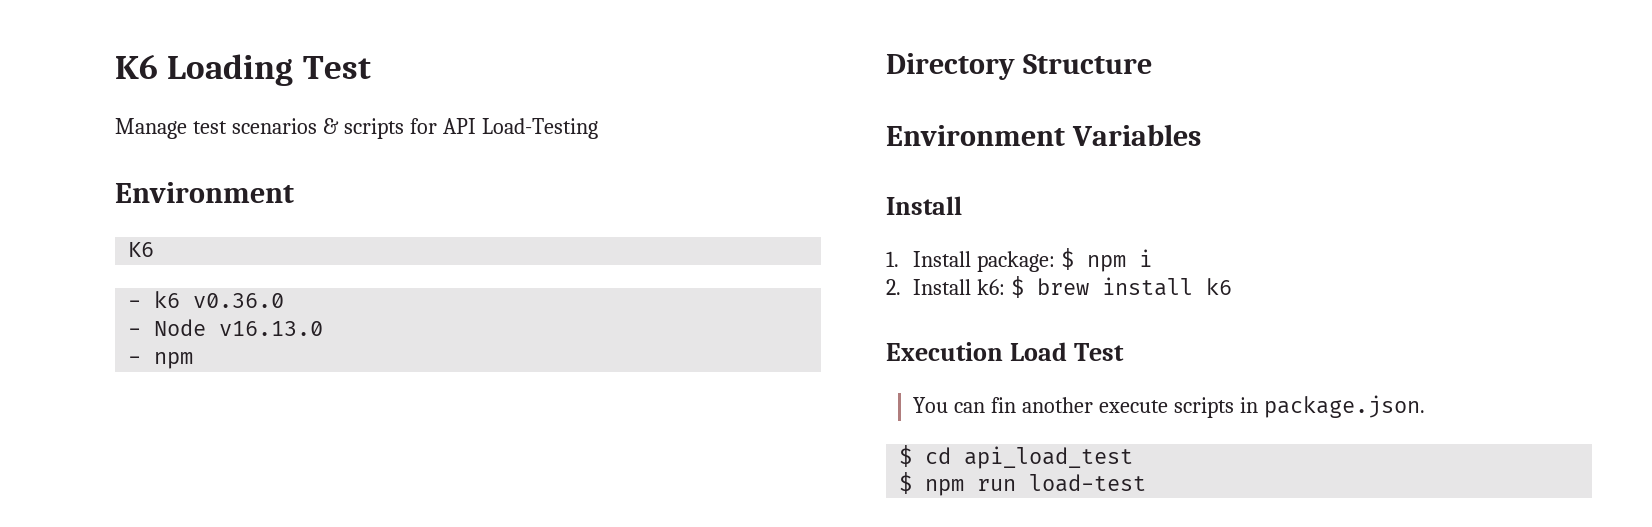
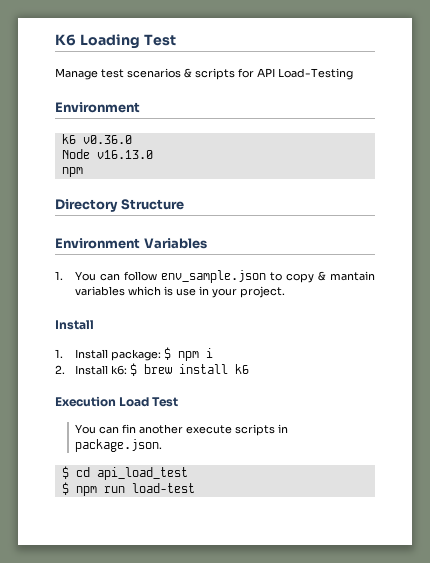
  Manage test scenarios & scripts for API Load-Testing
  Environment
- K6
- - k6 v0.36.0
+ k6 v0.36.0
- - Node v16.13.0
- - npm
+ Node v16.13.0
+ npm
+ 1. You can follow env_sample.json to copy & mantain variables which is use in your project.

